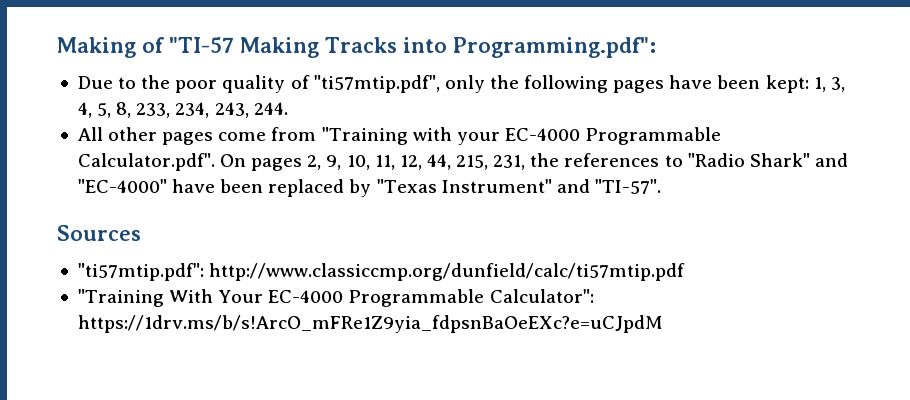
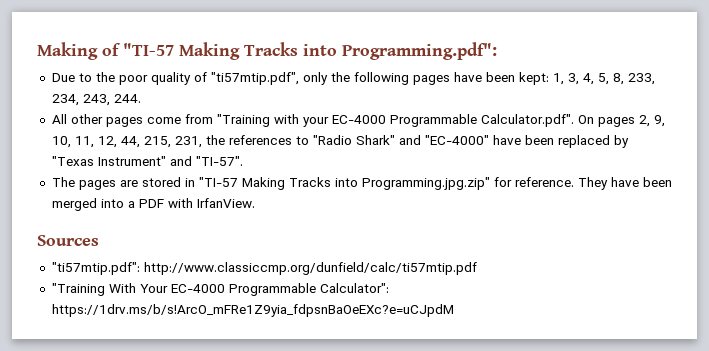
+ The pages are stored in "TI-57 Making Tracks into Programming.jpg.zip" for reference. They have been merged into a PDF with IrfanView.

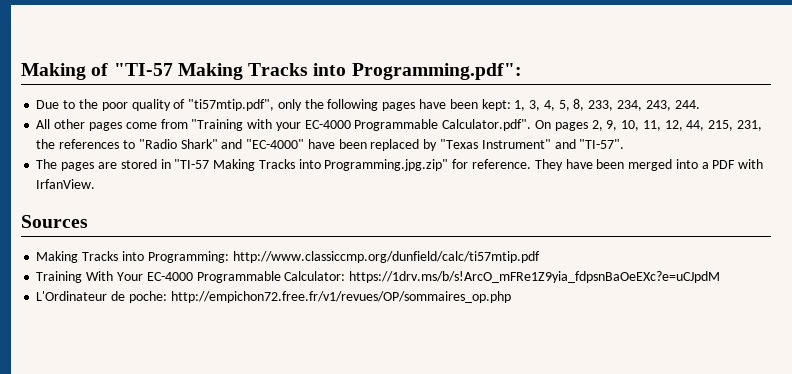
- "ti57mtip.pdf": http://www.classiccmp.org/dunfield/calc/ti57mtip.pdf
+ Making Tracks into Programming: http://www.classiccmp.org/dunfield/calc/ti57mtip.pdf
- "Training With Your EC-4000 Programmable Calculator": https://1drv.ms/b/s!ArcO_mFRe1Z9yia_fdpsnBaOeEXc?e=uCJpdM
+ Training With Your EC-4000 Programmable Calculator: https://1drv.ms/b/s!ArcO_mFRe1Z9yia_fdpsnBaOeEXc?e=uCJpdM
+ L'Ordinateur de poche: http://empichon72.free.fr/v1/revues/OP/sommaires_op.php

